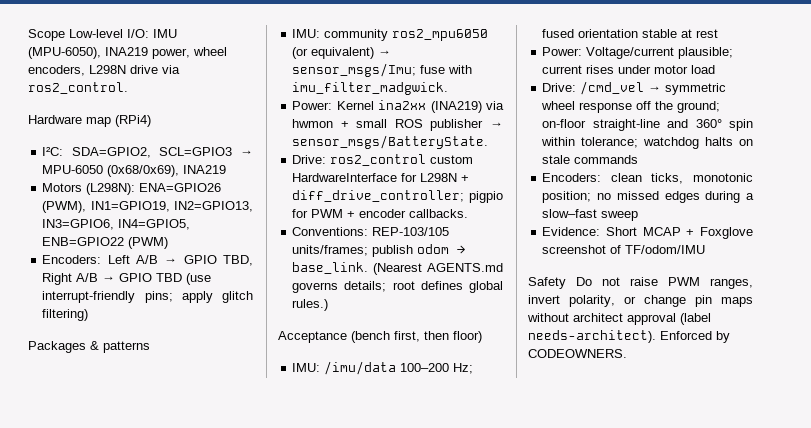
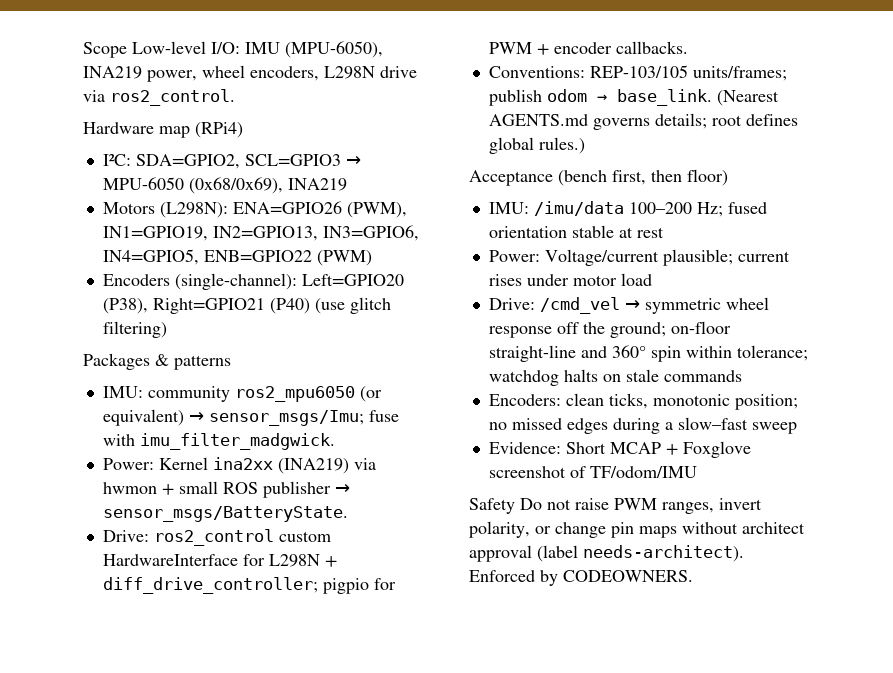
- Encoders: Left A/B → GPIO TBD, Right A/B → GPIO TBD (use interrupt‑friendly pins; apply glitch filtering)
+ Encoders (single-channel): Left=GPIO20 (P38), Right=GPIO21 (P40) (use glitch filtering)

